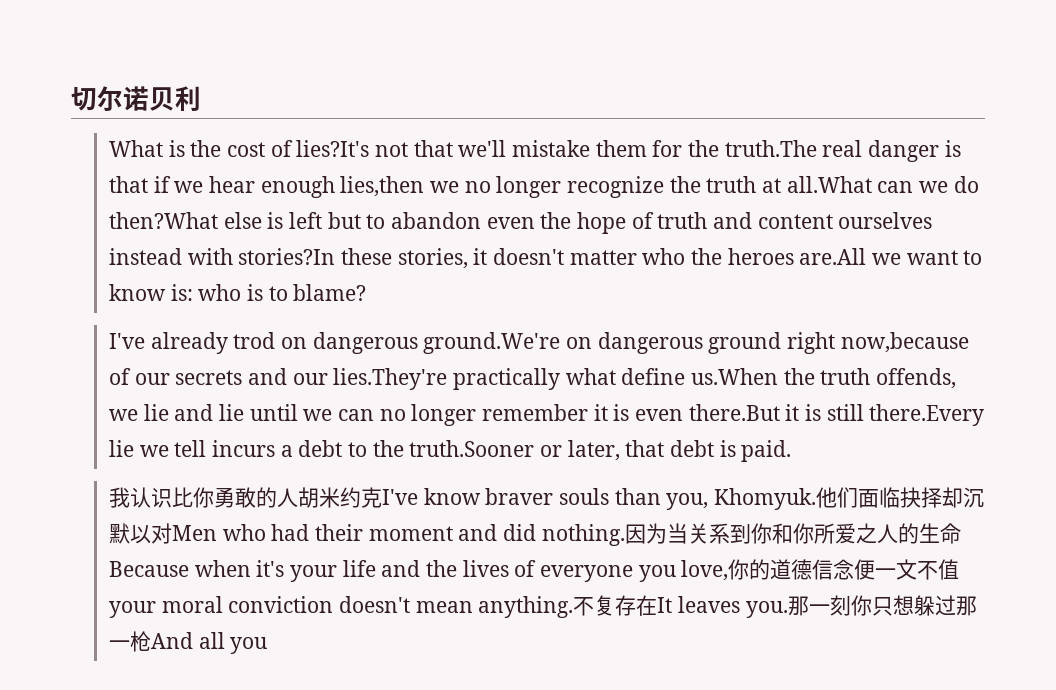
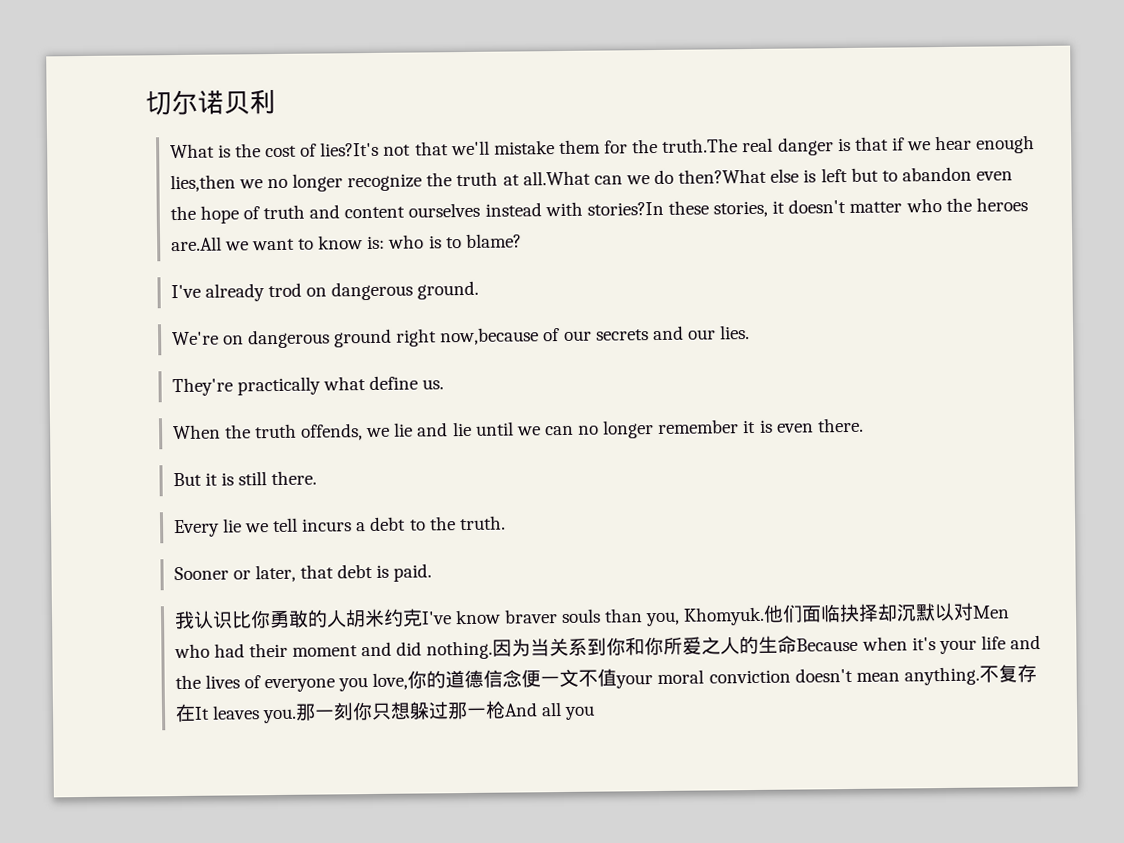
- I've already trod on dangerous ground.We're on dangerous ground right now,because of our secrets and our lies.They're practically what define us.When the truth offends, we lie and lie until we can no longer remember it is even there.But it is still there.Every lie we tell incurs a debt to the truth.Sooner or later, that debt is paid.
+ I've already trod on dangerous ground.
+ We're on dangerous ground right now,because of our secrets and our lies.
+ They're practically what define us.
+ When the truth offends, we lie and lie until we can no longer remember it is even there.
+ But it is still there.
+ Every lie we tell incurs a debt to the truth.
+ Sooner or later, that debt is paid.

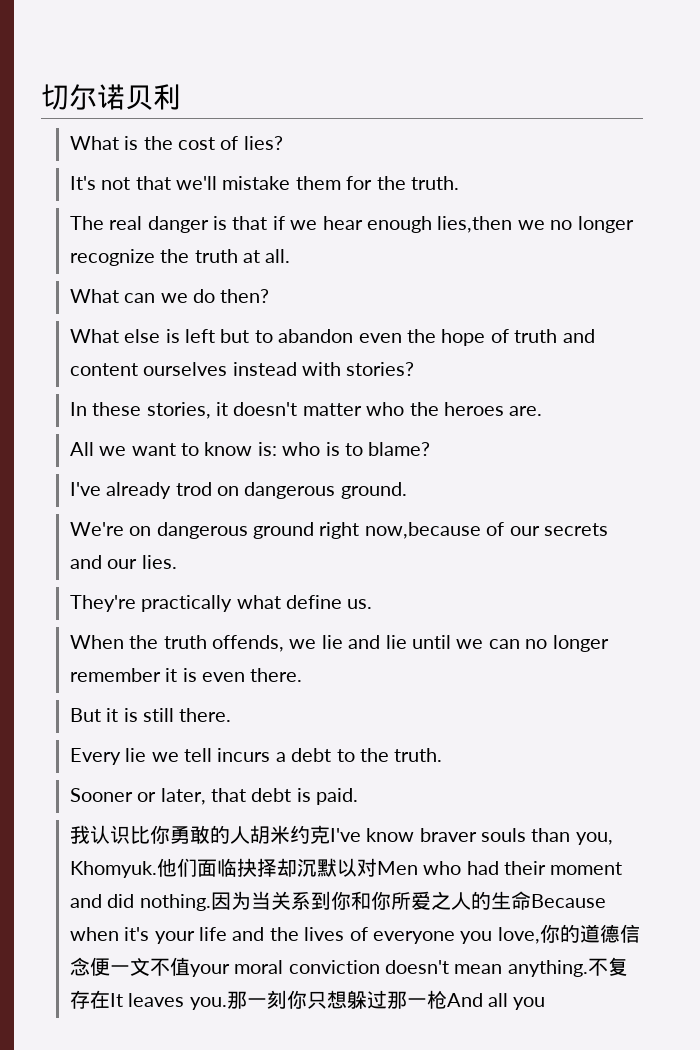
- What is the cost of lies?It's not that we'll mistake them for the truth.The real danger is that if we hear enough lies,then we no longer recognize the truth at all.What can we do then?What else is left but to abandon even the hope of truth and content ourselves instead with stories?In these stories, it doesn't matter who the heroes are.All we want to know is:
+ What is the cost of lies?
+ It's not that we'll mistake them for the truth.
+ The real danger is that if we hear enough lies,then we no longer recognize the truth at all.
+ What can we do then?
+ What else is left but to abandon even the hope of truth and content ourselves instead with stories?
+ In these stories, it doesn't matter who the heroes are.
+ All we want to know is:

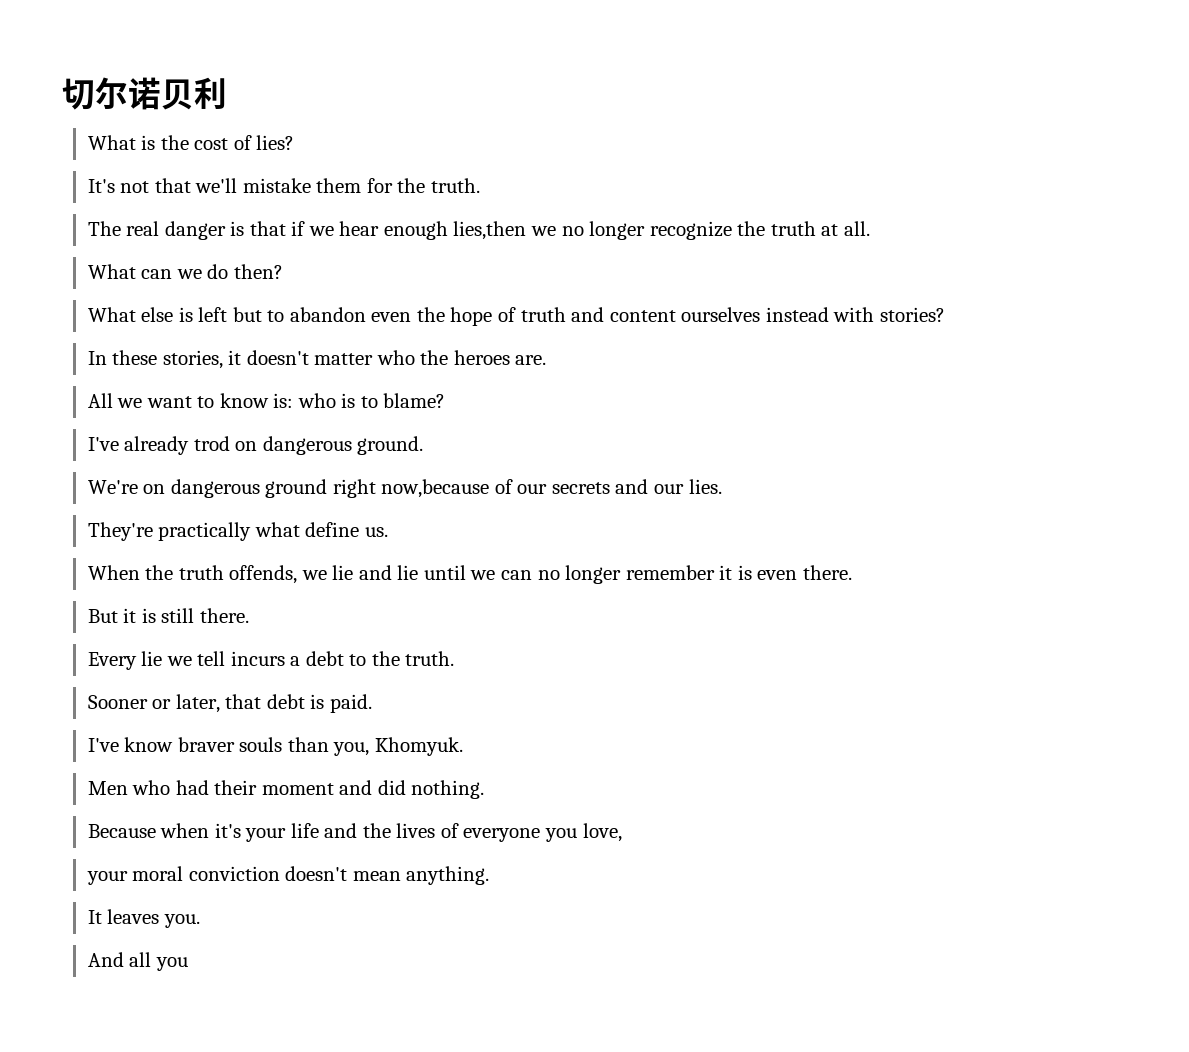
- 我认识比你勇敢的人胡米约克I've know braver souls than you, Khomyuk.他们面临抉择却沉默以对Men who had their moment and did nothing.因为当关系到你和你所爱之人的生命Because when it's your life and the lives of everyone you love,你的道德信念便一文不值your moral conviction doesn't mean anything.不复存在It leaves you.那一刻你只想躲过那一枪And all you
+ I've know braver souls than you, Khomyuk.
+ Men who had their moment and did nothing.
+ Because when it's your life and the lives of everyone you love,
+ your moral conviction doesn't mean anything.
+ It leaves you.
+ And all you

